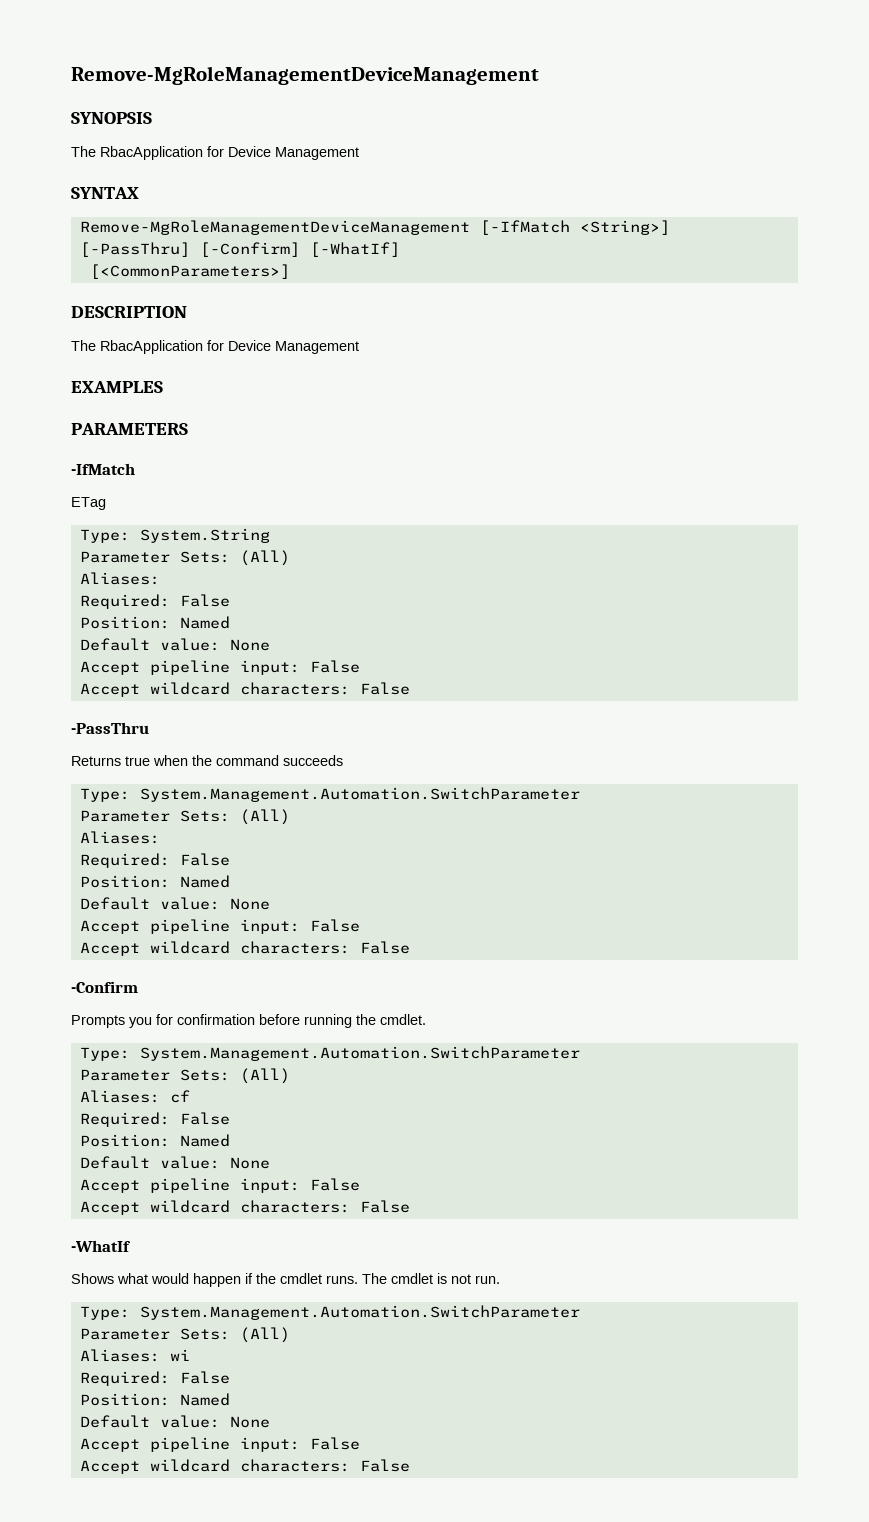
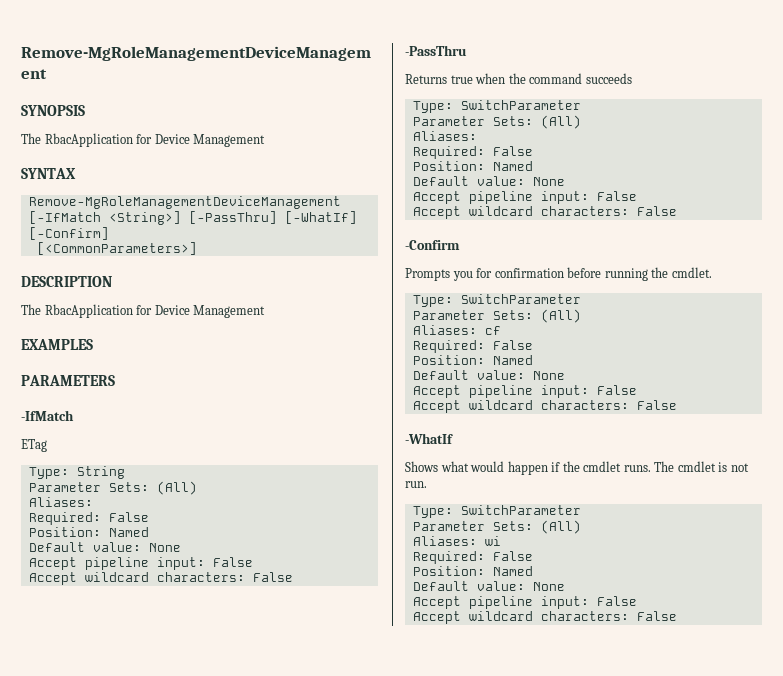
- Remove-MgRoleManagementDeviceManagement [-IfMatch <String>] [-PassThru] [-Confirm] [-WhatIf]
+ Remove-MgRoleManagementDeviceManagement [-IfMatch <String>] [-PassThru] [-WhatIf] [-Confirm]
- Type: System.String
+ Type: String
  Returns true when the command succeeds
- Type: System.Management.Automation.SwitchParameter
+ Type: SwitchParameter
  Prompts you for confirmation before running the cmdlet.
- Type: System.Management.Automation.SwitchParameter
+ Type: SwitchParameter
  The cmdlet is not run.
- Type: System.Management.Automation.SwitchParameter
+ Type: SwitchParameter

